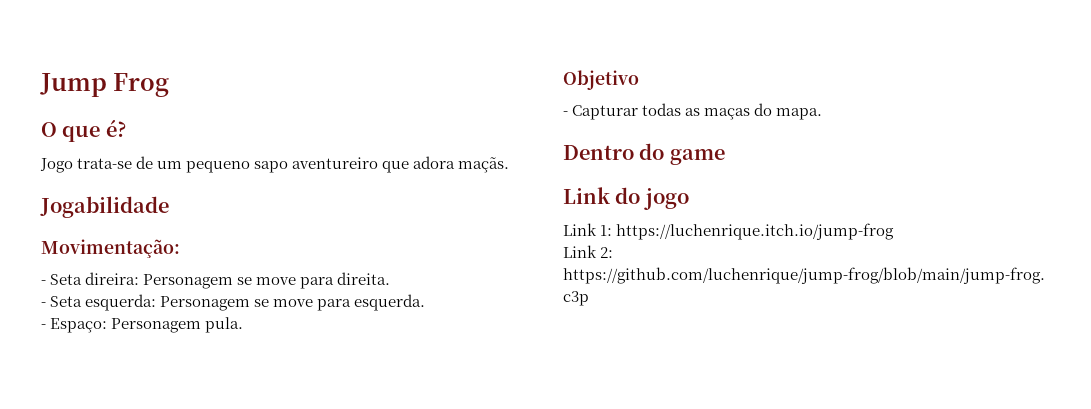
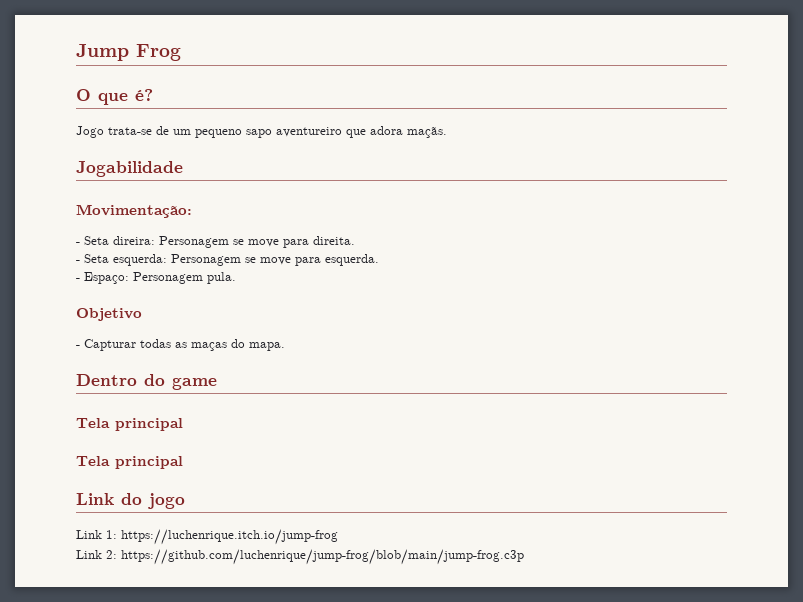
  Dentro do game
+ Tela principal
+ Tela principal

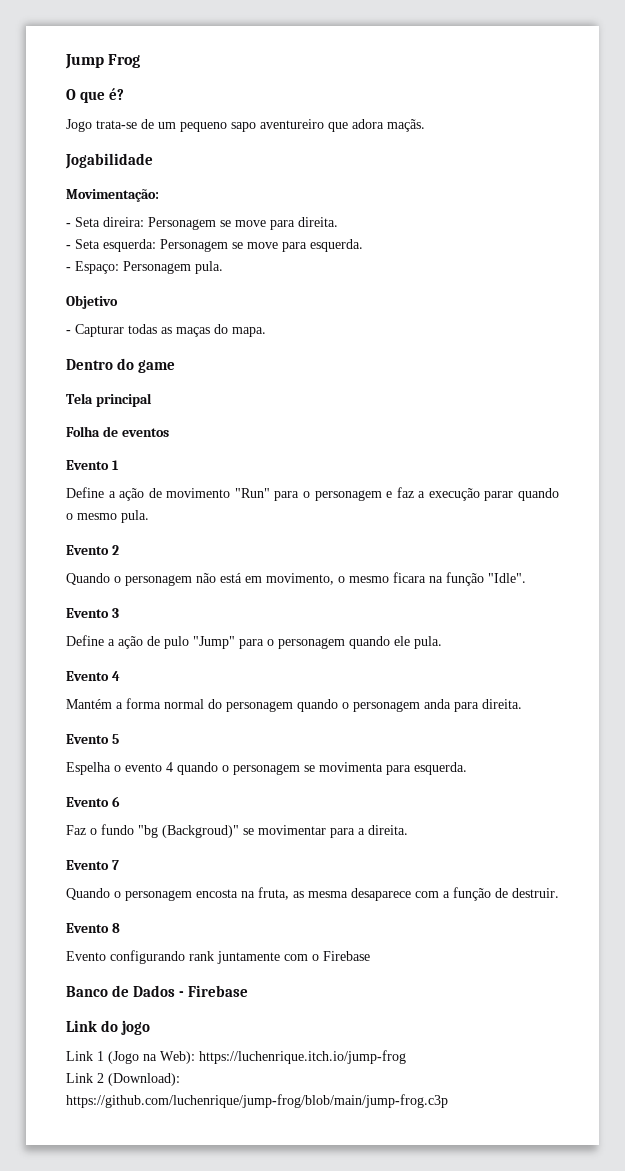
  Dentro do game
  Tela principal
- Tela principal
+ Folha de eventos
+ Evento 1
+ Define a ação de movimento "Run" para o personagem e faz a execução parar quando o mesmo pula.
+ Evento 2
+ Quando o personagem não está em movimento, o mesmo ficara na função "Idle".
+ Evento 3
+ Define a ação de pulo "Jump" para o personagem quando ele pula.
+ Evento 4
+ Mantém a forma normal do personagem quando o personagem anda para direita.
+ Evento 5
+ Espelha o evento 4 quando o personagem se movimenta para esquerda.
+ Evento 6
+ Faz o fundo "bg (Backgroud)" se movimentar para a direita.
+ Evento 7
+ Quando o personagem encosta na fruta, as mesma desaparece com a função de destruir.
+ Evento 8
+ Evento configurando rank juntamente com o Firebase
+ Banco de Dados - Firebase
- Link 1: https://luchenrique.itch.io/jump-frog
+ Link 1 (Jogo na Web): https://luchenrique.itch.io/jump-frog
- Link 2: https://github.com/luchenrique/jump-frog/blob/main/jump-frog.c3p
+ Link 2 (Download): https://github.com/luchenrique/jump-frog/blob/main/jump-frog.c3p

